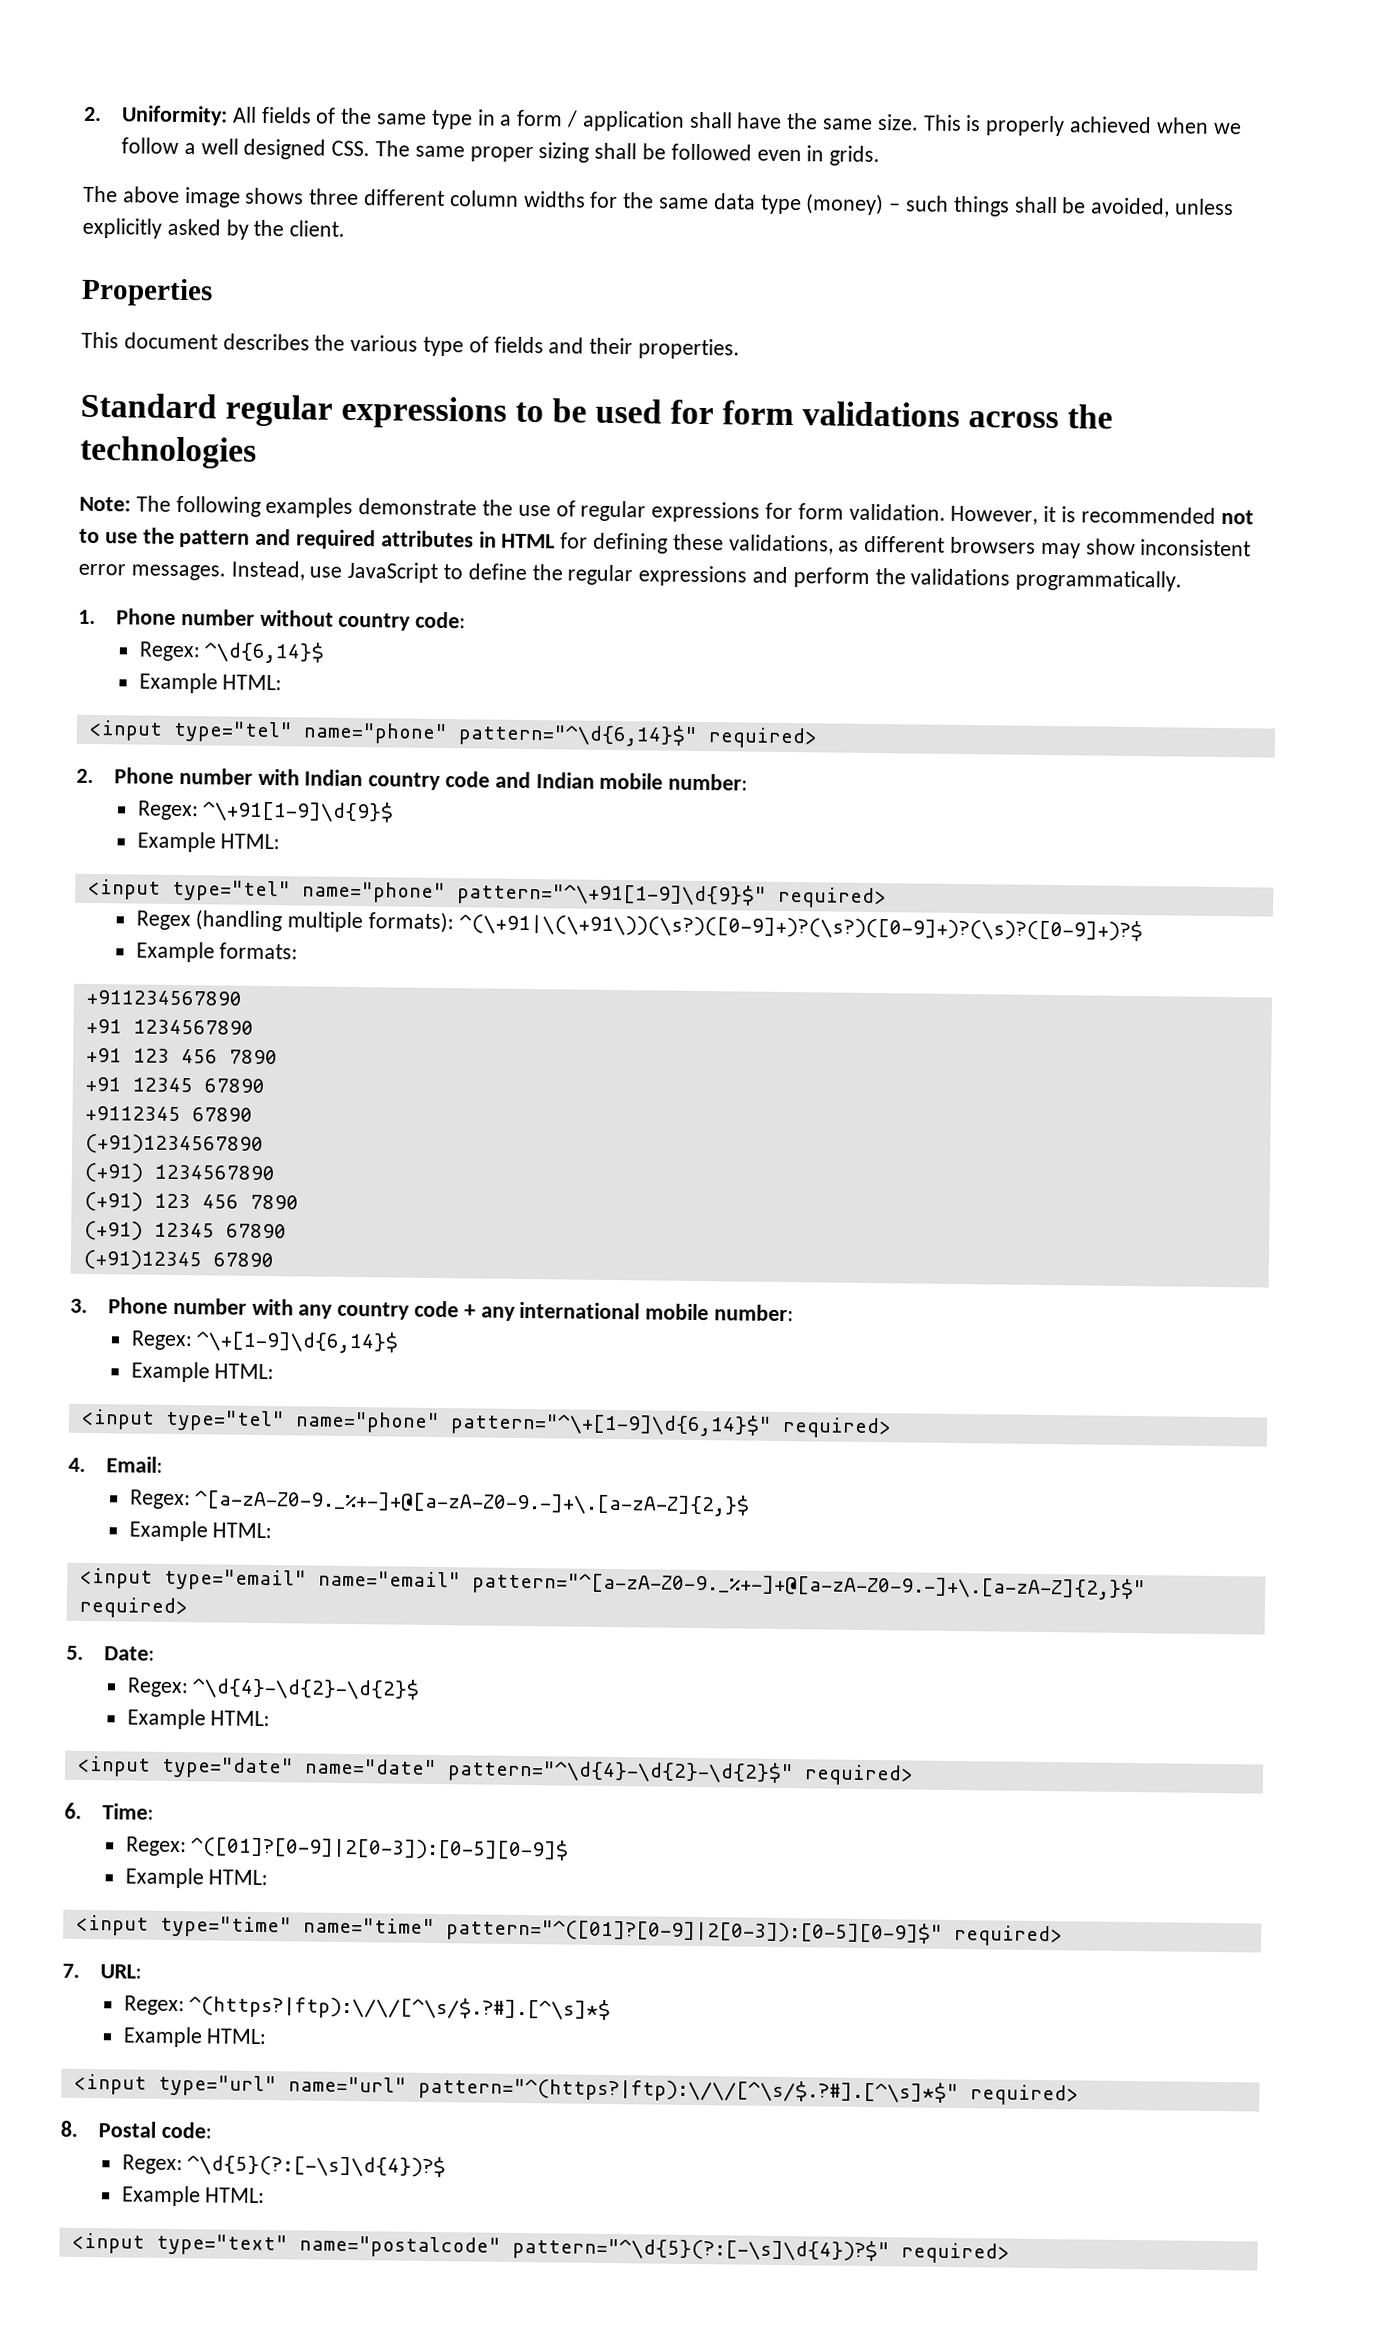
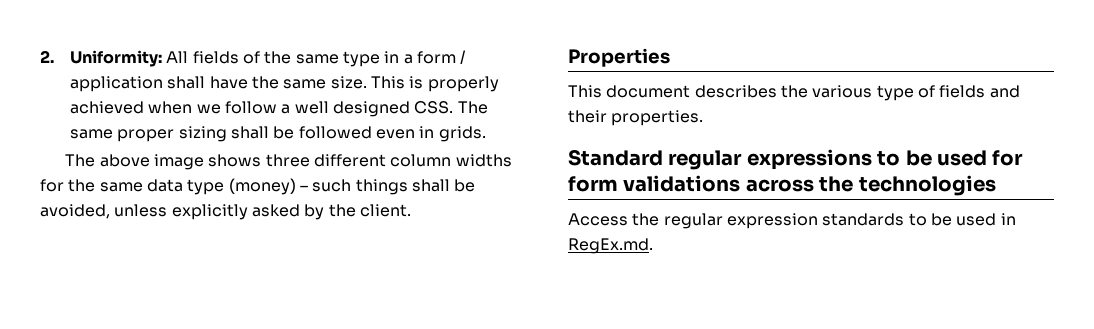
- Note: The following examples demonstrate the use of regular expressions for form validation. However, it is recommended not to use the pattern and required attributes in HTML for defining these validations, as different browsers may show inconsistent error messages. Instead, use JavaScript to define the regular expressions and perform the validations programmatically.
- 1. Phone number without country code:
- Regex: ^\d{6,14}$
- Example HTML:
- <input type="tel" name="phone" pattern="^\d{6,14}$" required>
- 2. Phone number with Indian country code and Indian mobile number:
- Regex: ^\+91[1-9]\d{9}$
- Example HTML:
- <input type="tel" name="phone" pattern="^\+91[1-9]\d{9}$" required>
- Regex (handling multiple formats): ^(\+91|\(\+91\))(\s?)([0-9]+)?(\s?)([0-9]+)?(\s)?([0-9]+)?$
- Example formats:
- +911234567890
- +91 1234567890
- +91 123 456 7890
- +91 12345 67890
- +9112345 67890
- (+91)1234567890
- (+91) 1234567890
- (+91) 123 456 7890
- (+91) 12345 67890
- (+91)12345 67890
- 3. Phone number with any country code + any international mobile number:
- Regex: ^\+[1-9]\d{6,14}$
- Example HTML:
- <input type="tel" name="phone" pattern="^\+[1-9]\d{6,14}$" required>
- 4. Email:
- Regex: ^[a-zA-Z0-9._%+-]+@[a-zA-Z0-9.-]+\.[a-zA-Z]{2,}$
- Example HTML:
- <input type="email" name="email" pattern="^[a-zA-Z0-9._%+-]+@[a-zA-Z0-9.-]+\.[a-zA-Z]{2,}$" required>
- 5. Date:
- Regex: ^\d{4}-\d{2}-\d{2}$
- Example HTML:
- <input type="date" name="date" pattern="^\d{4}-\d{2}-\d{2}$" required>
- 6. Time:
- Regex: ^([01]?[0-9]|2[0-3]):[0-5][0-9]$
- Example HTML:
- <input type="time" name="time" pattern="^([01]?[0-9]|2[0-3]):[0-5][0-9]$" required>
- 7. URL:
- Regex: ^(https?|ftp):\/\/[^\s/$.?#].[^\s]*$
- Example HTML:
- <input type="url" name="url" pattern="^(https?|ftp):\/\/[^\s/$.?#].[^\s]*$" required>
- 8. Postal code:
- Regex: ^\d{5}(?:[-\s]\d{4})?$
- Example HTML:
- <input type="text" name="postalcode" pattern="^\d{5}(?:[-\s]\d{4})?$" required>
+ Access the regular expression standards to be used in RegEx.md.

